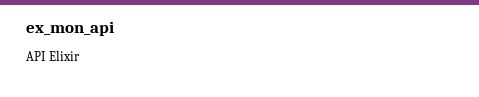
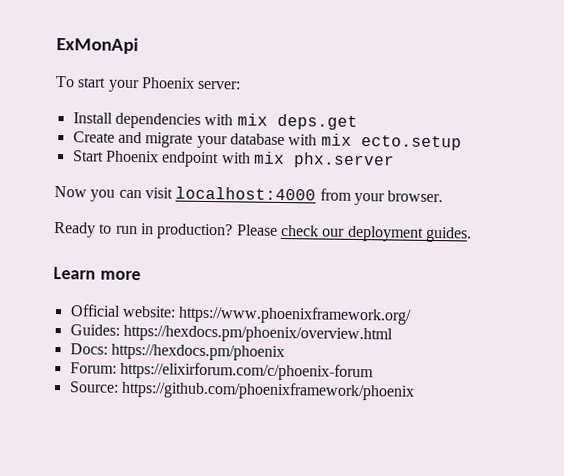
- ex_mon_api
- API Elixir
+ ExMonApi
+ To start your Phoenix server:
+ Install dependencies with mix deps.get
+ Create and migrate your database with mix ecto.setup
+ Start Phoenix endpoint with mix phx.server
+ Now you can visit localhost:4000 from your browser.
+ Ready to run in production? Please check our deployment guides.
+ Learn more
+ Official website: https://www.phoenixframework.org/
+ Guides: https://hexdocs.pm/phoenix/overview.html
+ Docs: https://hexdocs.pm/phoenix
+ Forum: https://elixirforum.com/c/phoenix-forum
+ Source: https://github.com/phoenixframework/phoenix

